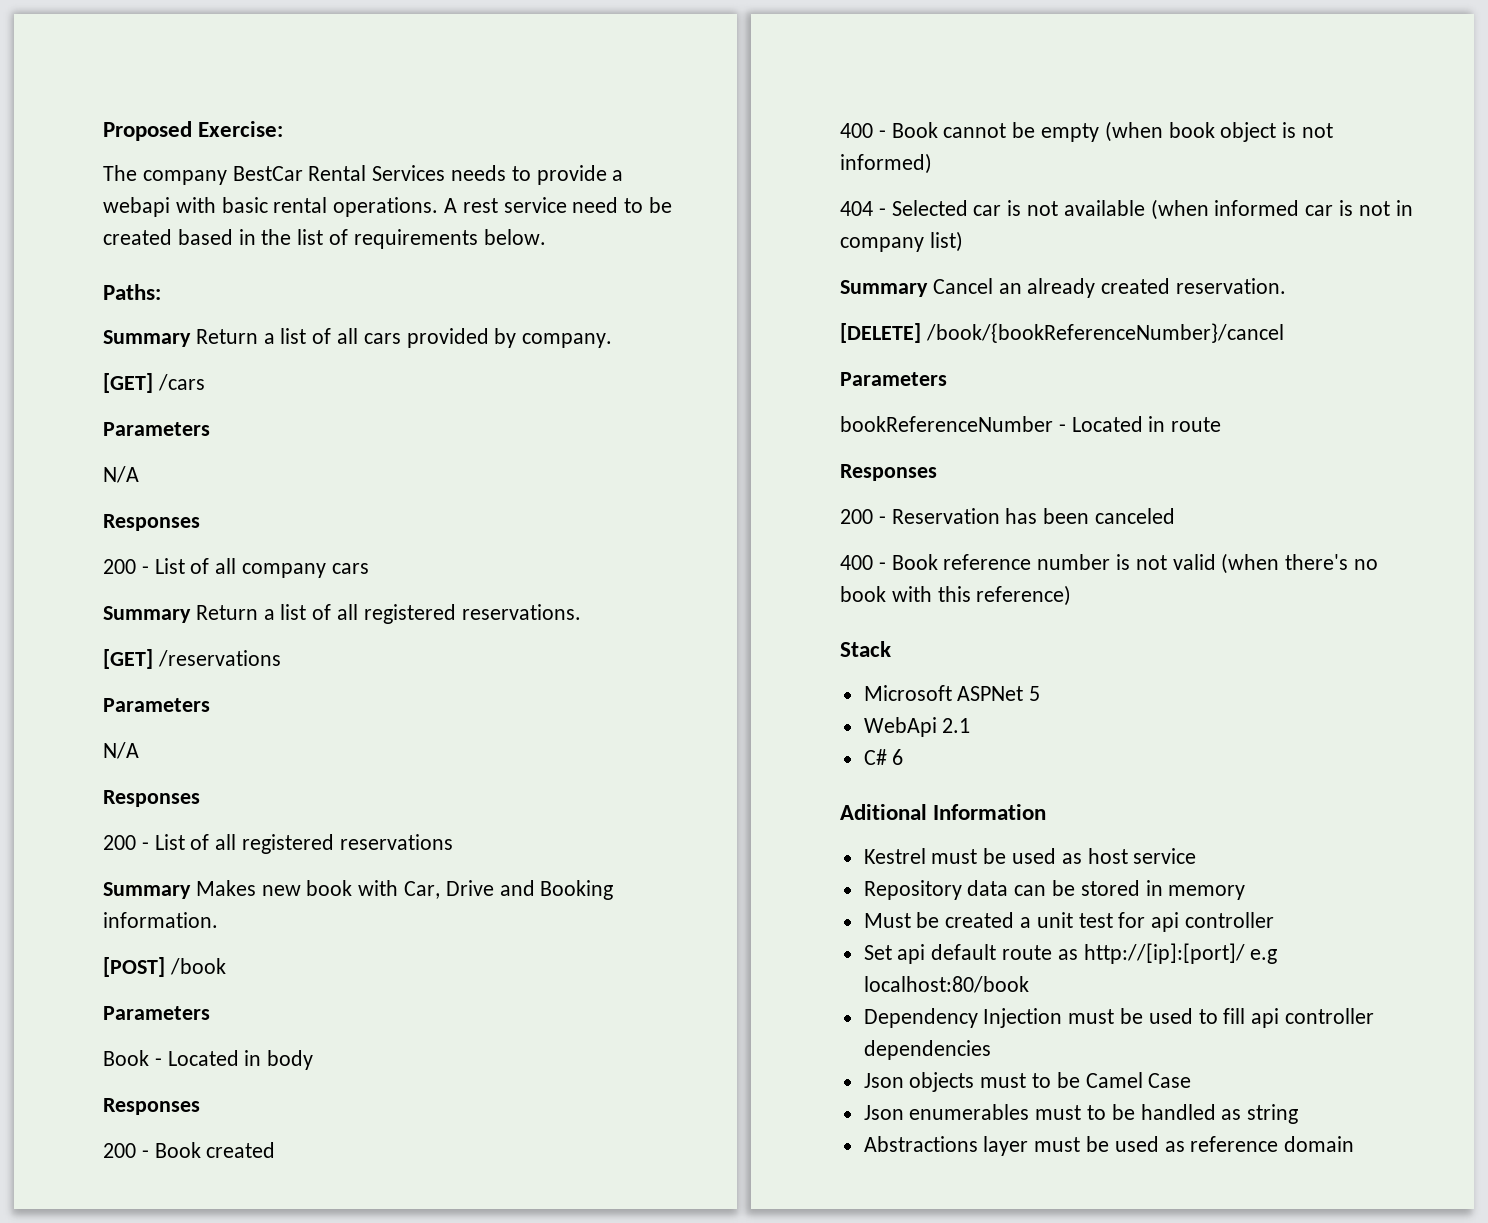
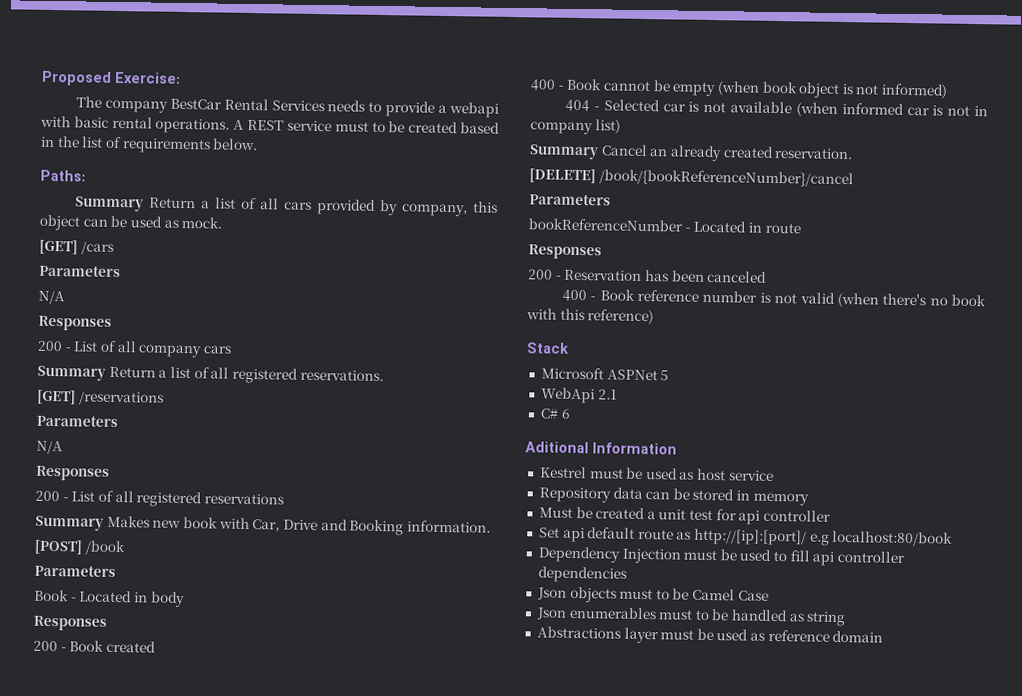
- A rest service need to be created based in the list of requirements below.
+ A REST service must to be created based in the list of requirements below.
- Summary Return a list of all cars provided by company.
+ Summary Return a list of all cars provided by company, this object can be used as mock.

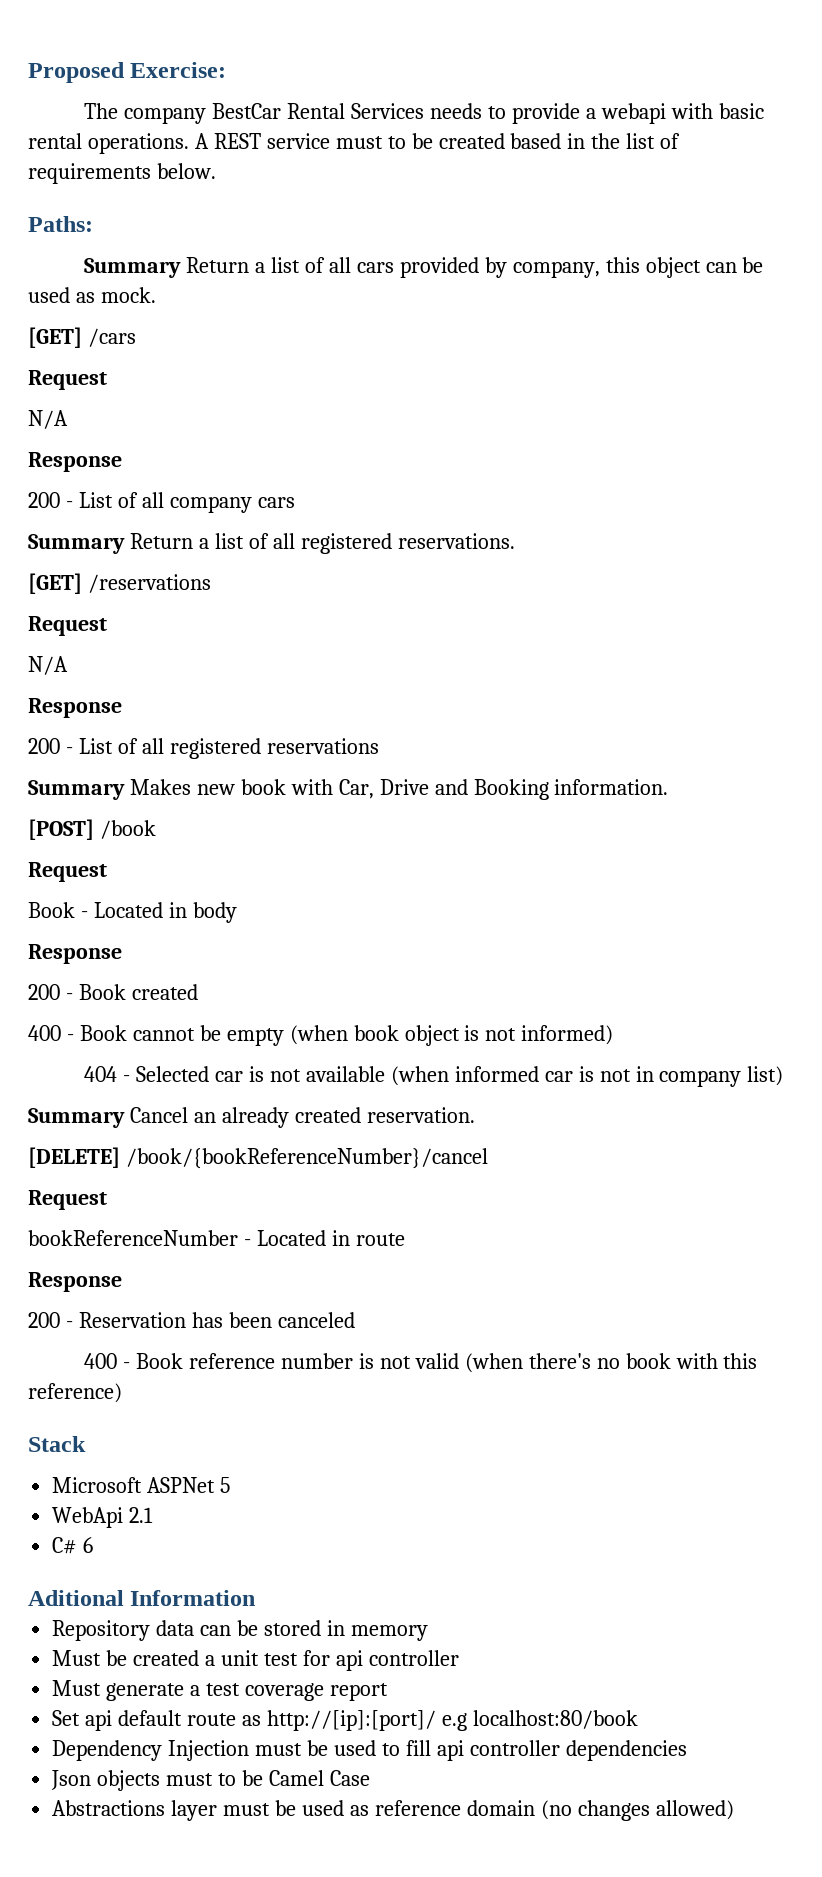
  [GET] /cars
- Parameters
+ Request
  N/A
- Responses
+ Response
  [GET] /reservations
- Parameters
+ Request
  N/A
- Responses
+ Response
  [POST] /book
- Parameters
+ Request
  Book - Located in body
- Responses
+ Response
  [DELETE] /book/{bookReferenceNumber}/cancel
- Parameters
+ Request
  bookReferenceNumber - Located in route
- Responses
+ Response
- Kestrel must be used as host service
+ Must generate a test coverage report
- Json enumerables must to be handled as string
- Abstractions layer must be used as reference domain
+ Abstractions layer must be used as reference domain (no changes allowed)

